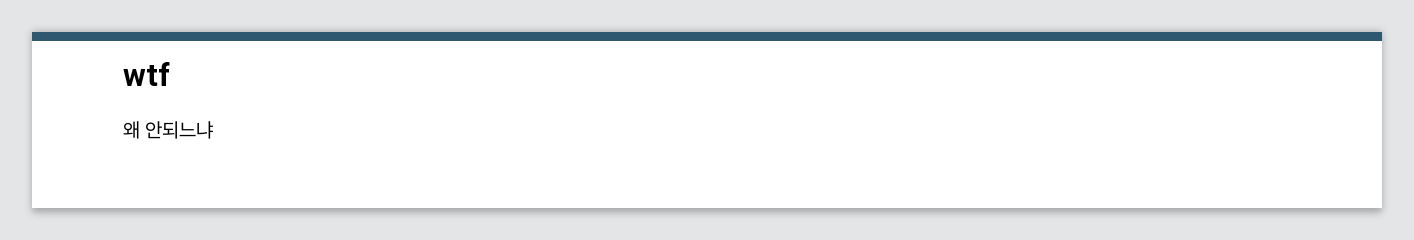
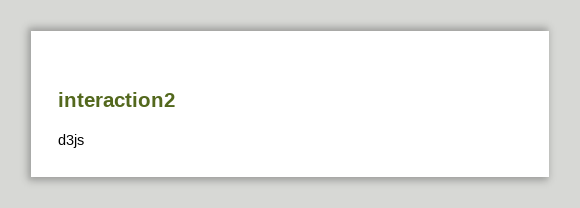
- wtf
- 왜 안되느냐
+ interaction2
+ d3js

